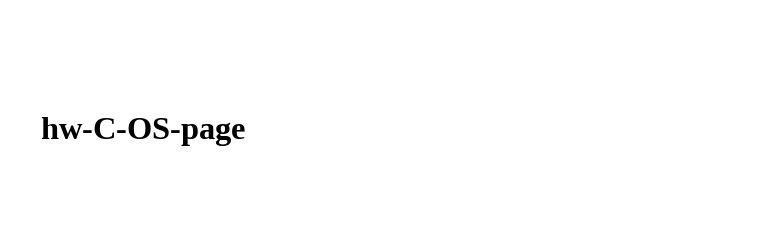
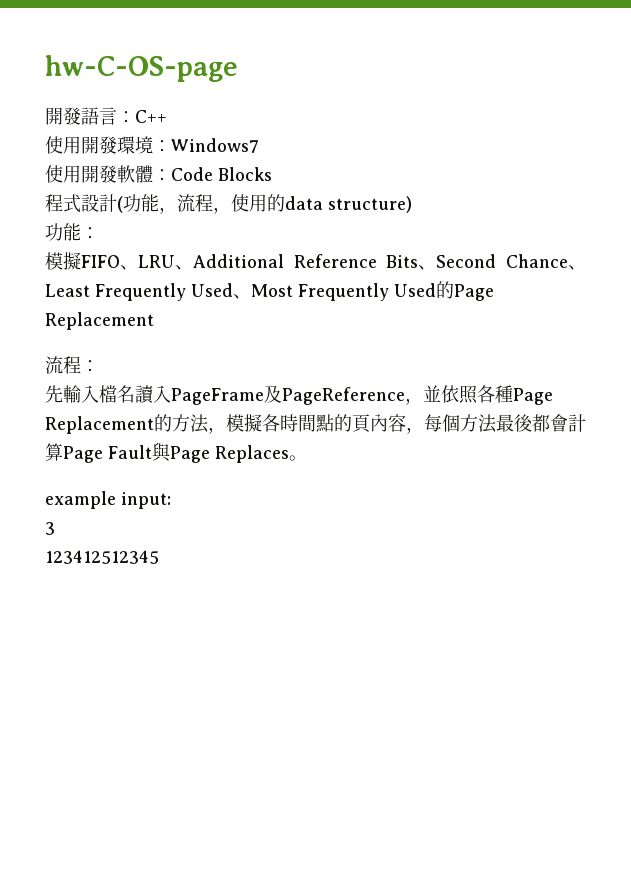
+ 開發語言：C++
+ 使用開發環境：Windows7
+ 使用開發軟體：Code Blocks
+ 程式設計(功能，流程，使用的data structure)
+ 功能：
+ 模擬FIFO、LRU、Additional Reference Bits、Second Chance、Least Frequently Used、Most Frequently Used的Page Replacement
+ 流程：
+ 先輸入檔名讀入PageFrame及PageReference，並依照各種Page Replacement的方法，模擬各時間點的頁內容，每個方法最後都會計算Page Fault與Page Replaces。
+ example input:
+ 3
+ 123412512345

